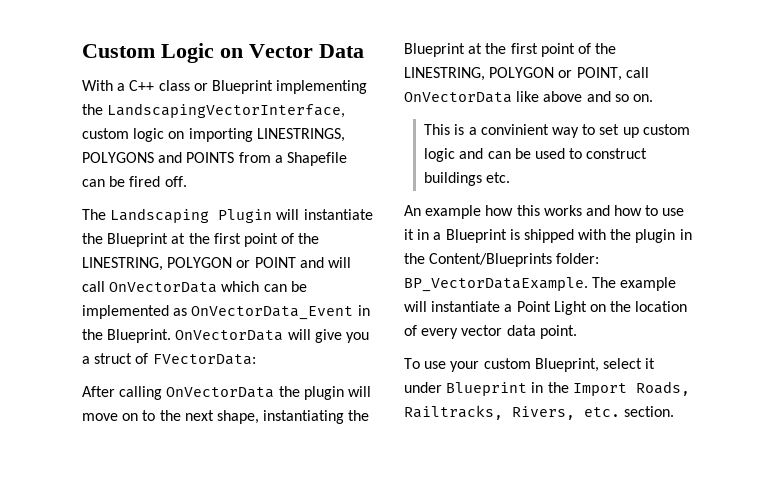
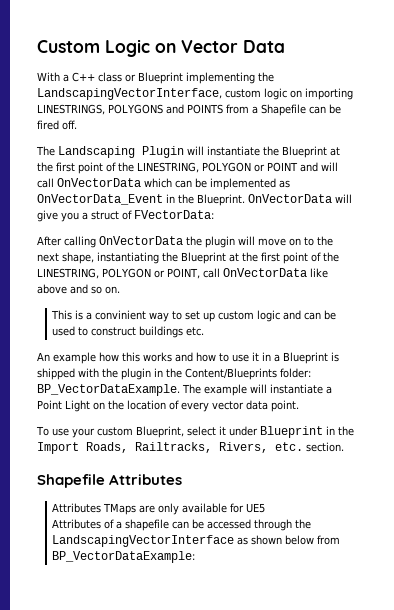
+ Shapefile Attributes
+ Attributes TMaps are only available for UE5
+ Attributes of a shapefile can be accessed through the LandscapingVectorInterface as shown below from BP_VectorDataExample:

